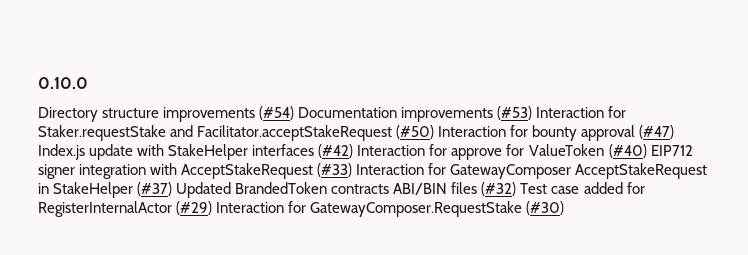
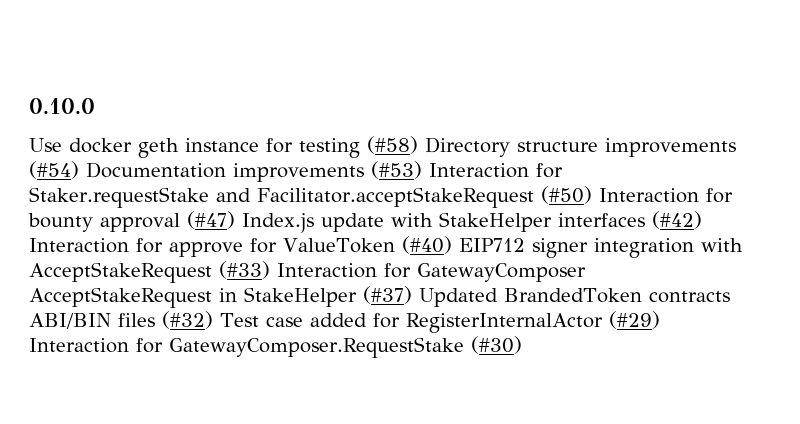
- Directory structure improvements (#54) Documentation improvements (#53) Interaction for Staker.requestStake and Facilitator.acceptStakeRequest (#50) Interaction for bounty approval (#47) Index.js update with StakeHelper interfaces (#42) Interaction for approve for ValueToken (#40) EIP712 signer integration with AcceptStakeRequest (#33) Interaction for GatewayComposer AcceptStakeRequest in StakeHelper (#37) Updated BrandedToken contracts ABI/BIN files (#32) Test case added for RegisterInternalActor (#29) Interaction for GatewayComposer.RequestStake (#30)
+ Use docker geth instance for testing (#58) Directory structure improvements (#54) Documentation improvements (#53) Interaction for Staker.requestStake and Facilitator.acceptStakeRequest (#50) Interaction for bounty approval (#47) Index.js update with StakeHelper interfaces (#42) Interaction for approve for ValueToken (#40) EIP712 signer integration with AcceptStakeRequest (#33) Interaction for GatewayComposer AcceptStakeRequest in StakeHelper (#37) Updated BrandedToken contracts ABI/BIN files (#32) Test case added for RegisterInternalActor (#29) Interaction for GatewayComposer.RequestStake (#30)

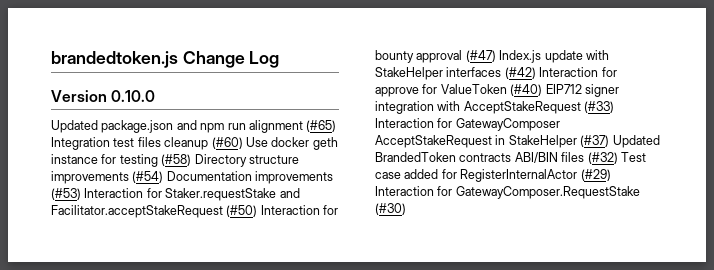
- 0.10.0
- Use docker geth instance for testing (#58) Directory structure improvements (#54) Documentation improvements (#53) Interaction for Staker.requestStake and Facilitator.acceptStakeRequest (#50) Interaction for bounty approval (#47) Index.js update with StakeHelper interfaces (#42) Interaction for approve for ValueToken (#40) EIP712 signer integration with AcceptStakeRequest (#33) Interaction for GatewayComposer AcceptStakeRequest in StakeHelper (#37) Updated BrandedToken contracts ABI/BIN files (#32) Test case added for RegisterInternalActor (#29) Interaction for GatewayComposer.RequestStake (#30)
+ brandedtoken.js Change Log
+ Version 0.10.0
+ Updated package.json and npm run alignment (#65) Integration test files cleanup (#60) Use docker geth instance for testing (#58) Directory structure improvements (#54) Documentation improvements (#53) Interaction for Staker.requestStake and Facilitator.acceptStakeRequest (#50) Interaction for bounty approval (#47) Index.js update with StakeHelper interfaces (#42) Interaction for approve for ValueToken (#40) EIP712 signer integration with AcceptStakeRequest (#33) Interaction for GatewayComposer AcceptStakeRequest in StakeHelper (#37) Updated BrandedToken contracts ABI/BIN files (#32) Test case added for RegisterInternalActor (#29) Interaction for GatewayComposer.RequestStake (#30)

